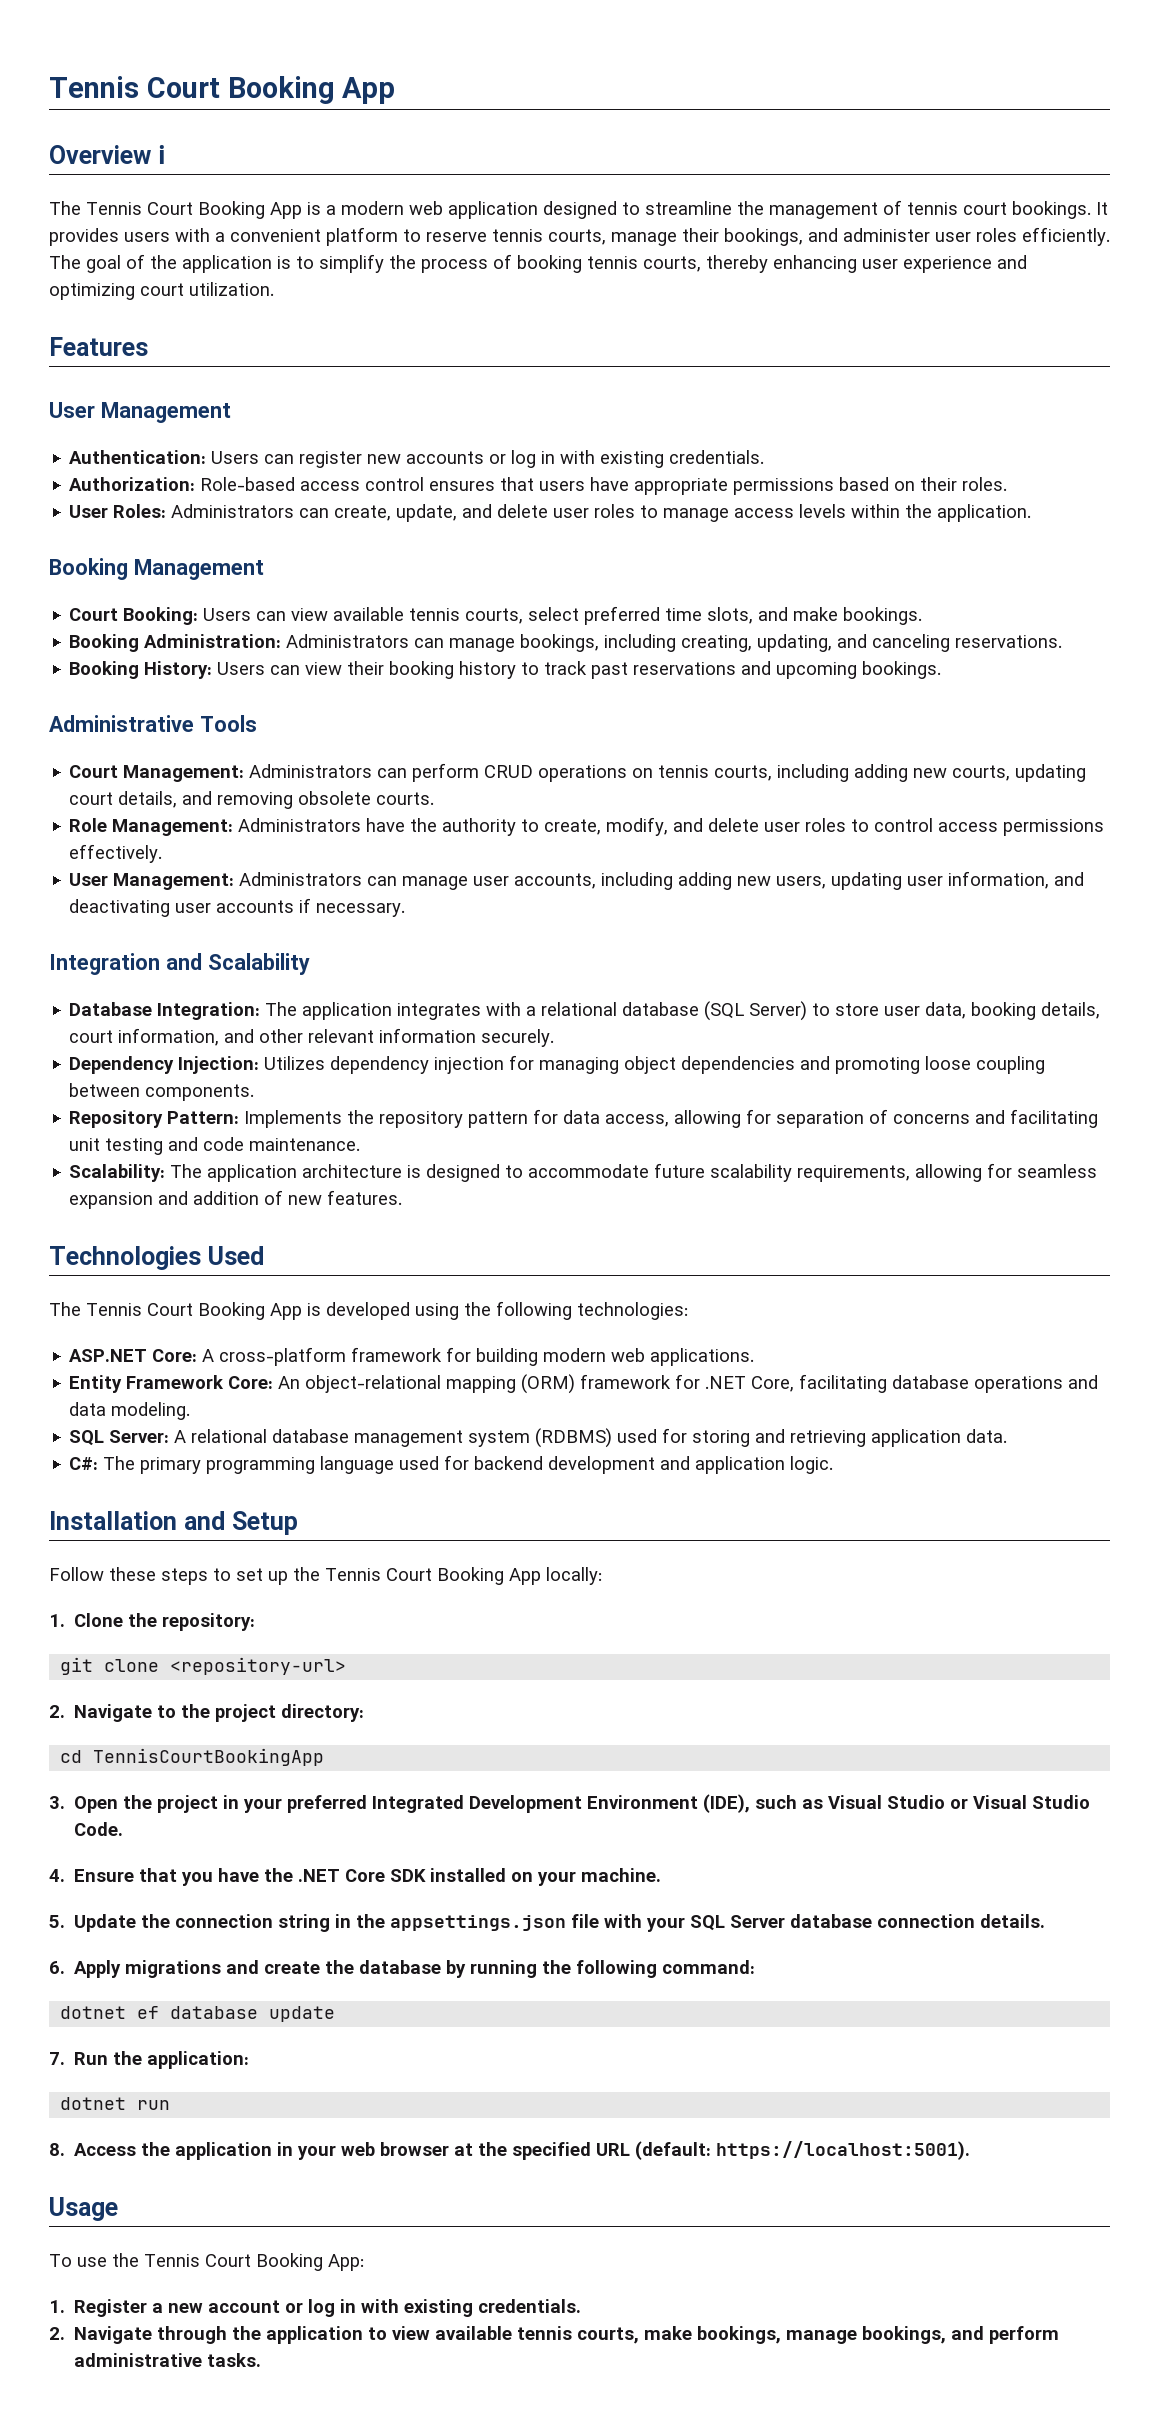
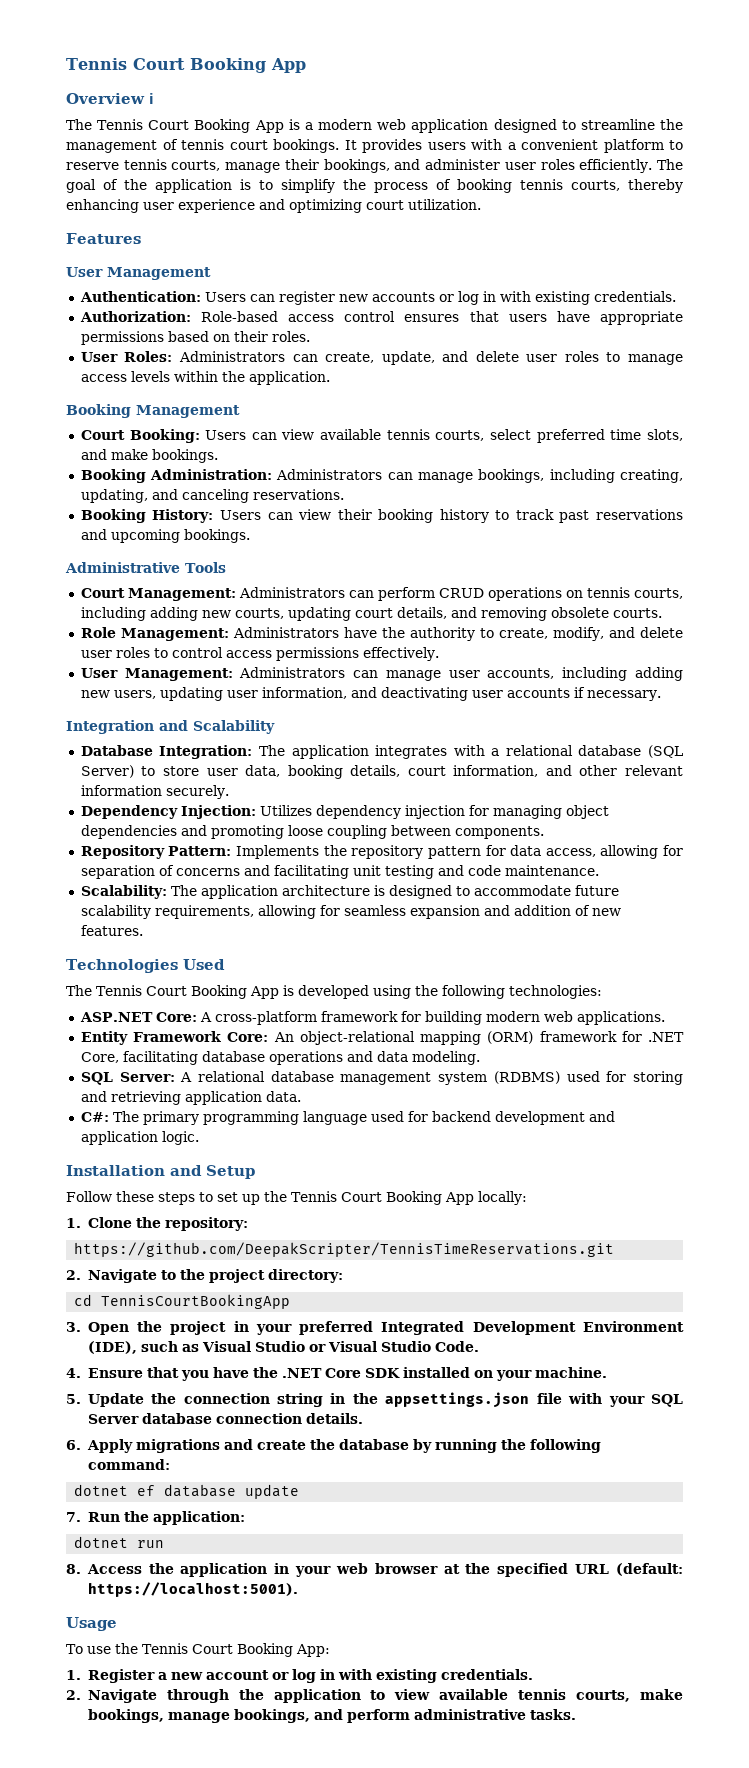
- git clone <repository-url>
+ https://github.com/DeepakScripter/TennisTimeReservations.git

